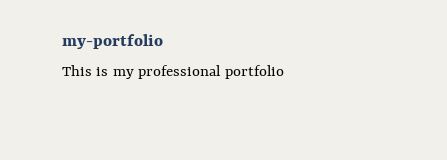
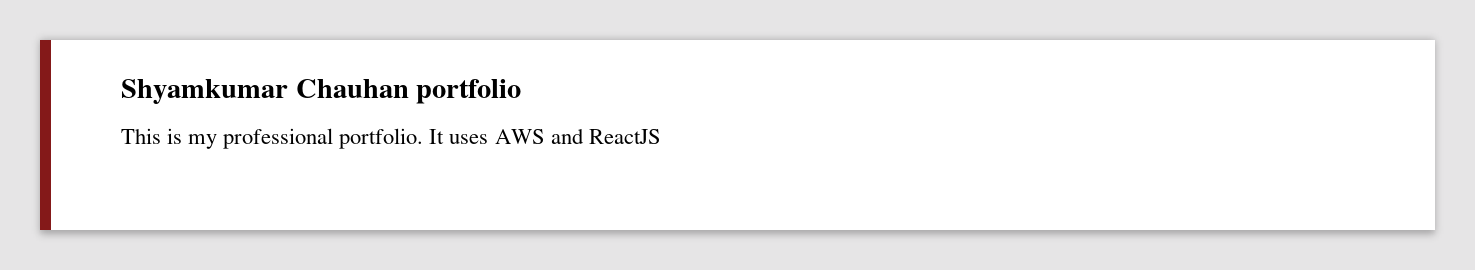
- my-portfolio
+ Shyamkumar Chauhan portfolio
- This is my professional portfolio
+ This is my professional portfolio. It uses AWS and ReactJS

